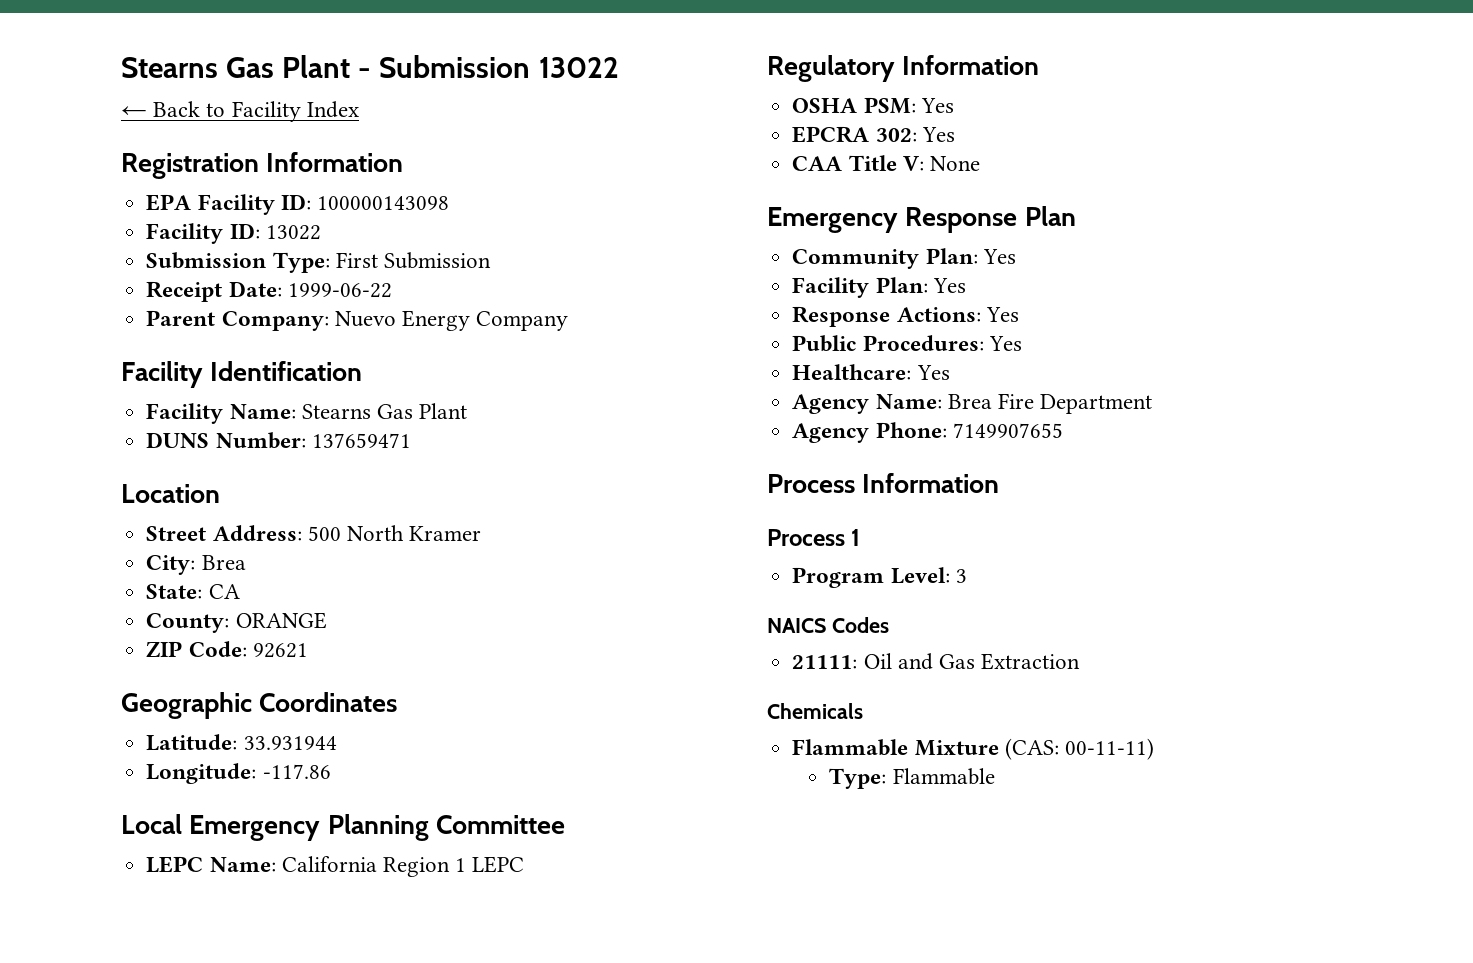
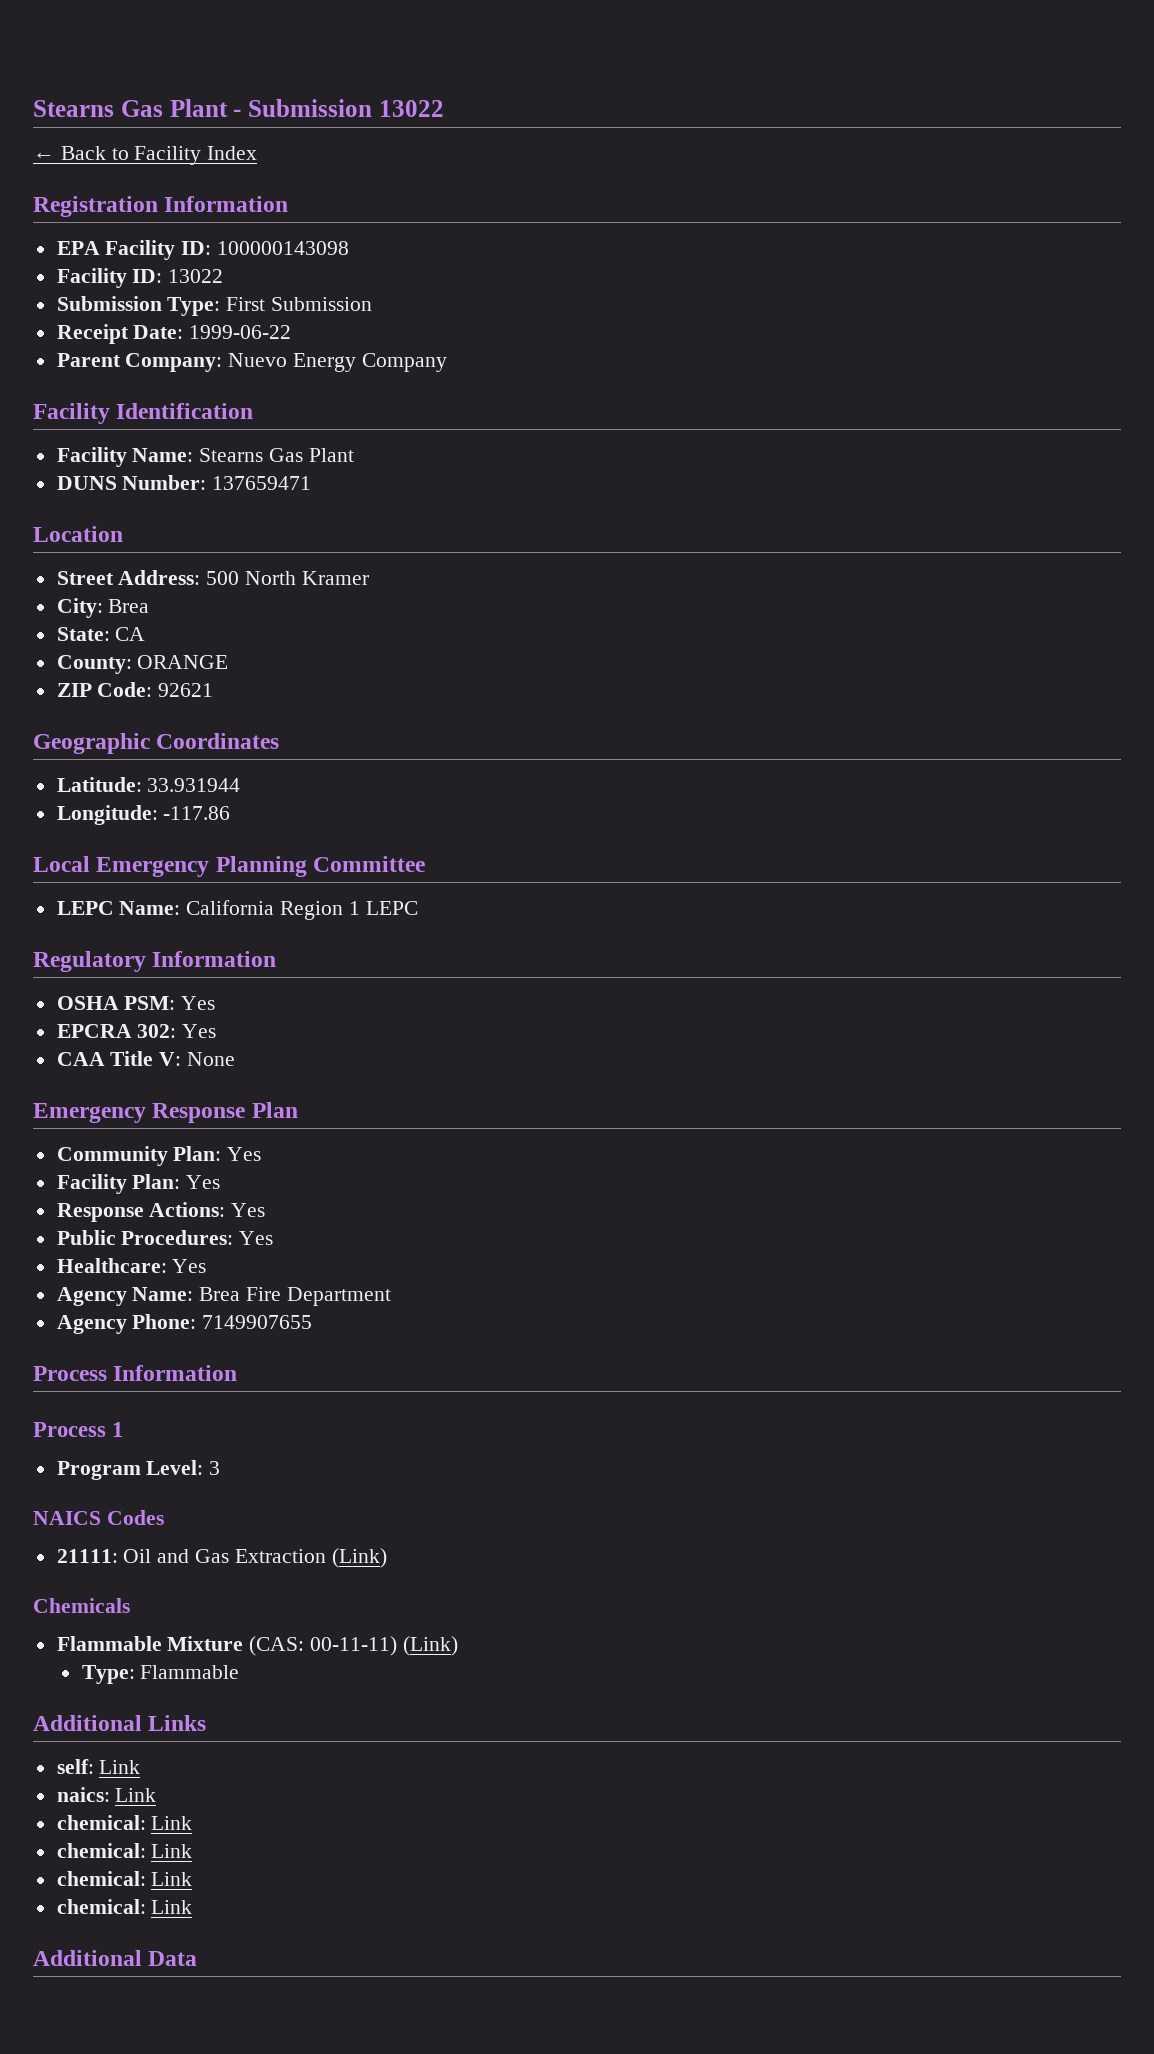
- 21111: Oil and Gas Extraction
+ 21111: Oil and Gas Extraction (Link)
- Flammable Mixture (CAS: 00-11-11)
+ Flammable Mixture (CAS: 00-11-11) (Link)
+ Additional Links
+ self: Link
+ naics: Link
+ chemical: Link
+ chemical: Link
+ chemical: Link
+ chemical: Link
+ Additional Data

